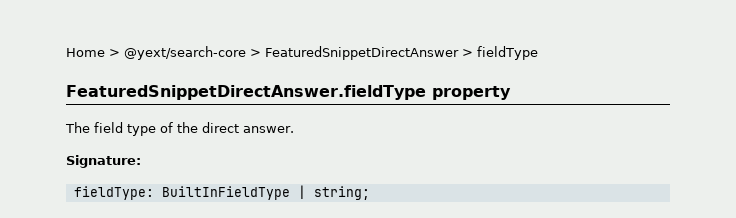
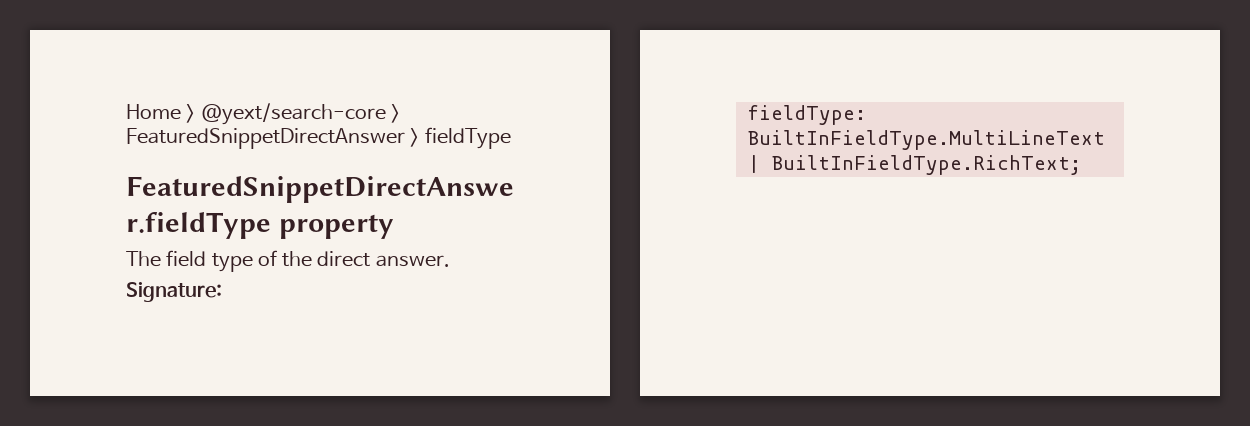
- fieldType: BuiltInFieldType | string;
+ fieldType: BuiltInFieldType.MultiLineText | BuiltInFieldType.RichText;

